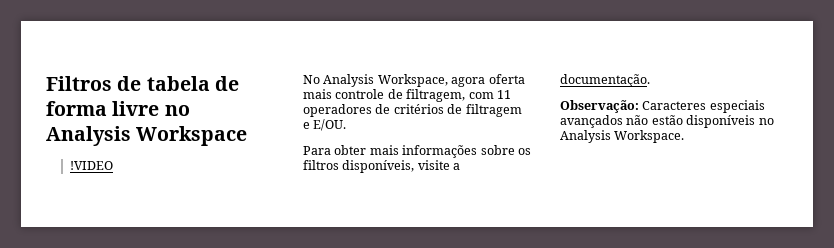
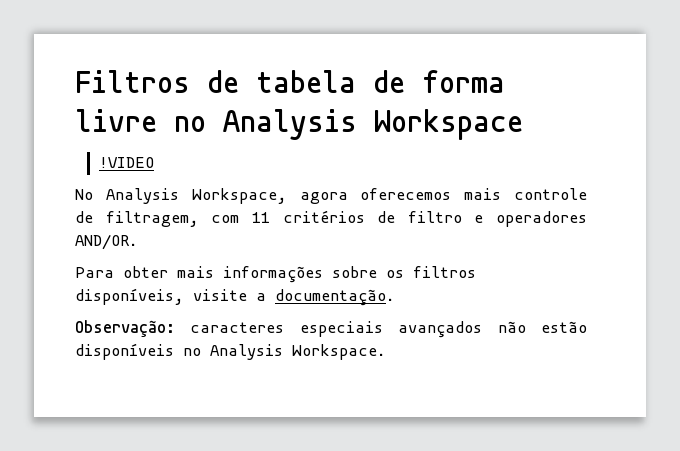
- No Analysis Workspace, agora oferta mais controle de filtragem, com 11 operadores de critérios de filtragem e E/OU.
+ No Analysis Workspace, agora oferecemos mais controle de filtragem, com 11 critérios de filtro e operadores AND/OR.
- Observação: Caracteres especiais avançados não estão disponíveis no Analysis Workspace.
+ Observação: caracteres especiais avançados não estão disponíveis no Analysis Workspace.

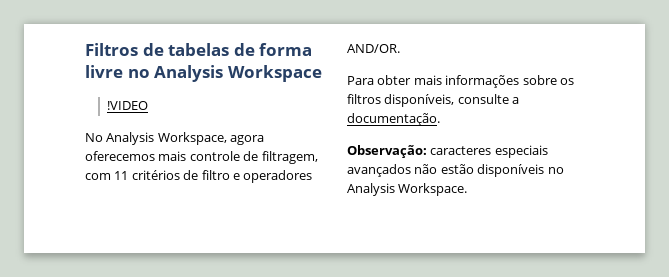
- Filtros de tabela de forma livre no Analysis Workspace
+ Filtros de tabelas de forma livre no Analysis Workspace
- Para obter mais informações sobre os filtros disponíveis, visite a documentação.
+ Para obter mais informações sobre os filtros disponíveis, consulte a documentação.

